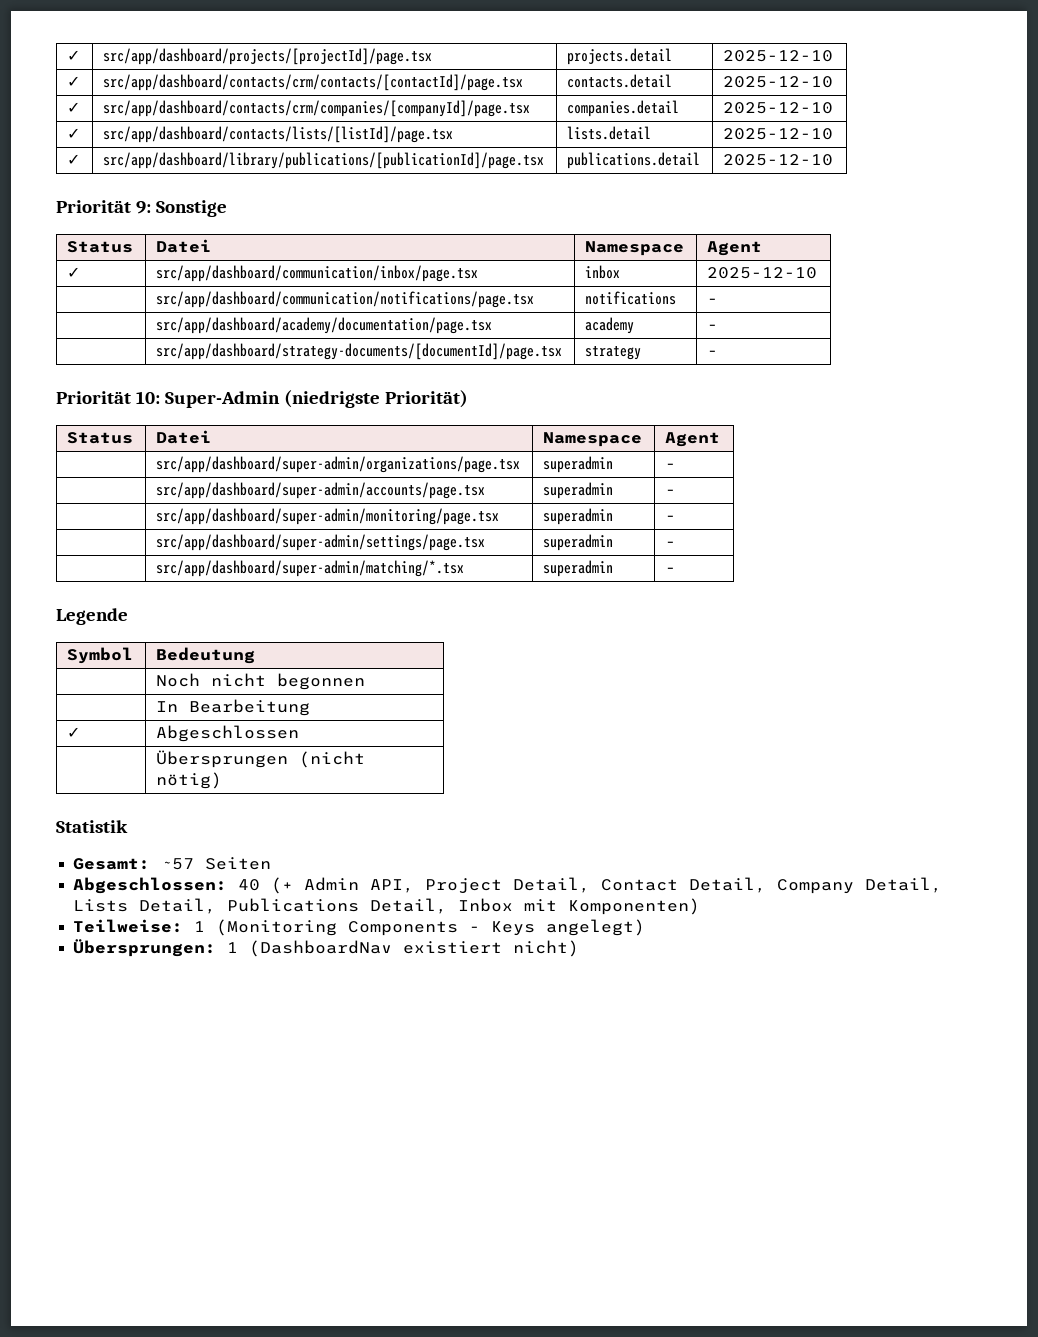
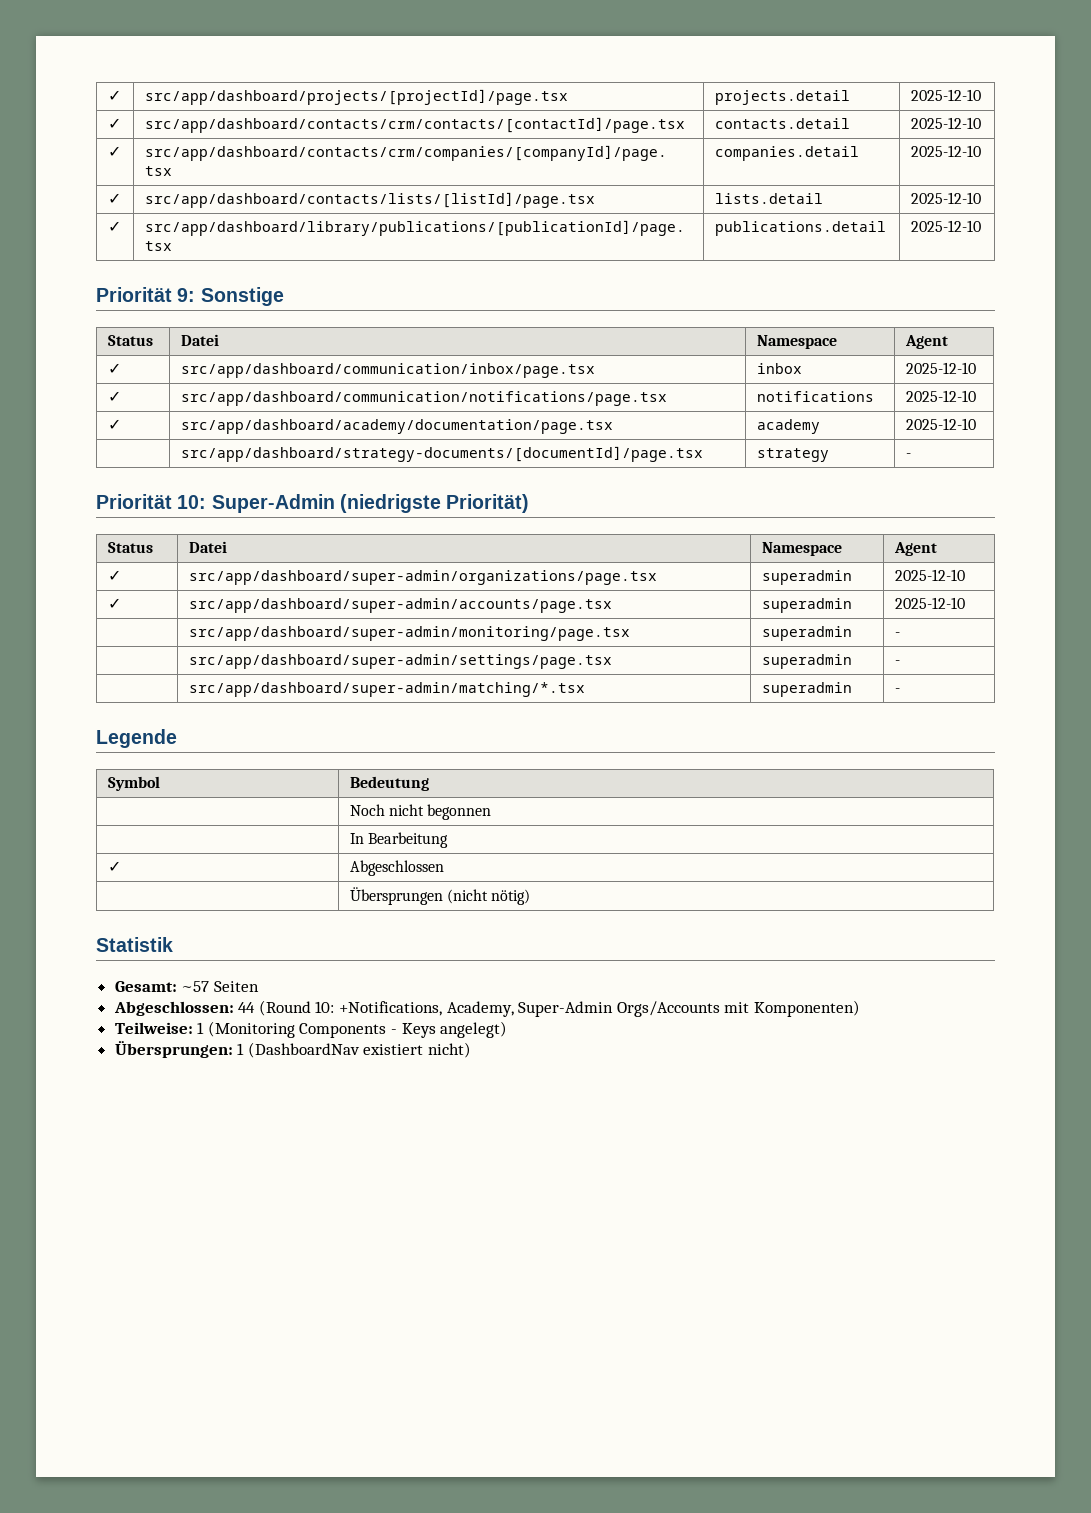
- | src/app/dashboard/communication/notifications/page.tsx | notifications | -
- | src/app/dashboard/academy/documentation/page.tsx | academy | -
+ ✓ | src/app/dashboard/communication/notifications/page.tsx | notifications | 2025-12-10
+ ✓ | src/app/dashboard/academy/documentation/page.tsx | academy | 2025-12-10
- | src/app/dashboard/super-admin/organizations/page.tsx | superadmin | -
- | src/app/dashboard/super-admin/accounts/page.tsx | superadmin | -
+ ✓ | src/app/dashboard/super-admin/organizations/page.tsx | superadmin | 2025-12-10
+ ✓ | src/app/dashboard/super-admin/accounts/page.tsx | superadmin | 2025-12-10
- Abgeschlossen: 40 (+ Admin API, Project Detail, Contact Detail, Company Detail, Lists Detail, Publications Detail, Inbox mit Komponenten)
+ Abgeschlossen: 44 (Round 10: +Notifications, Academy, Super-Admin Orgs/Accounts mit Komponenten)

